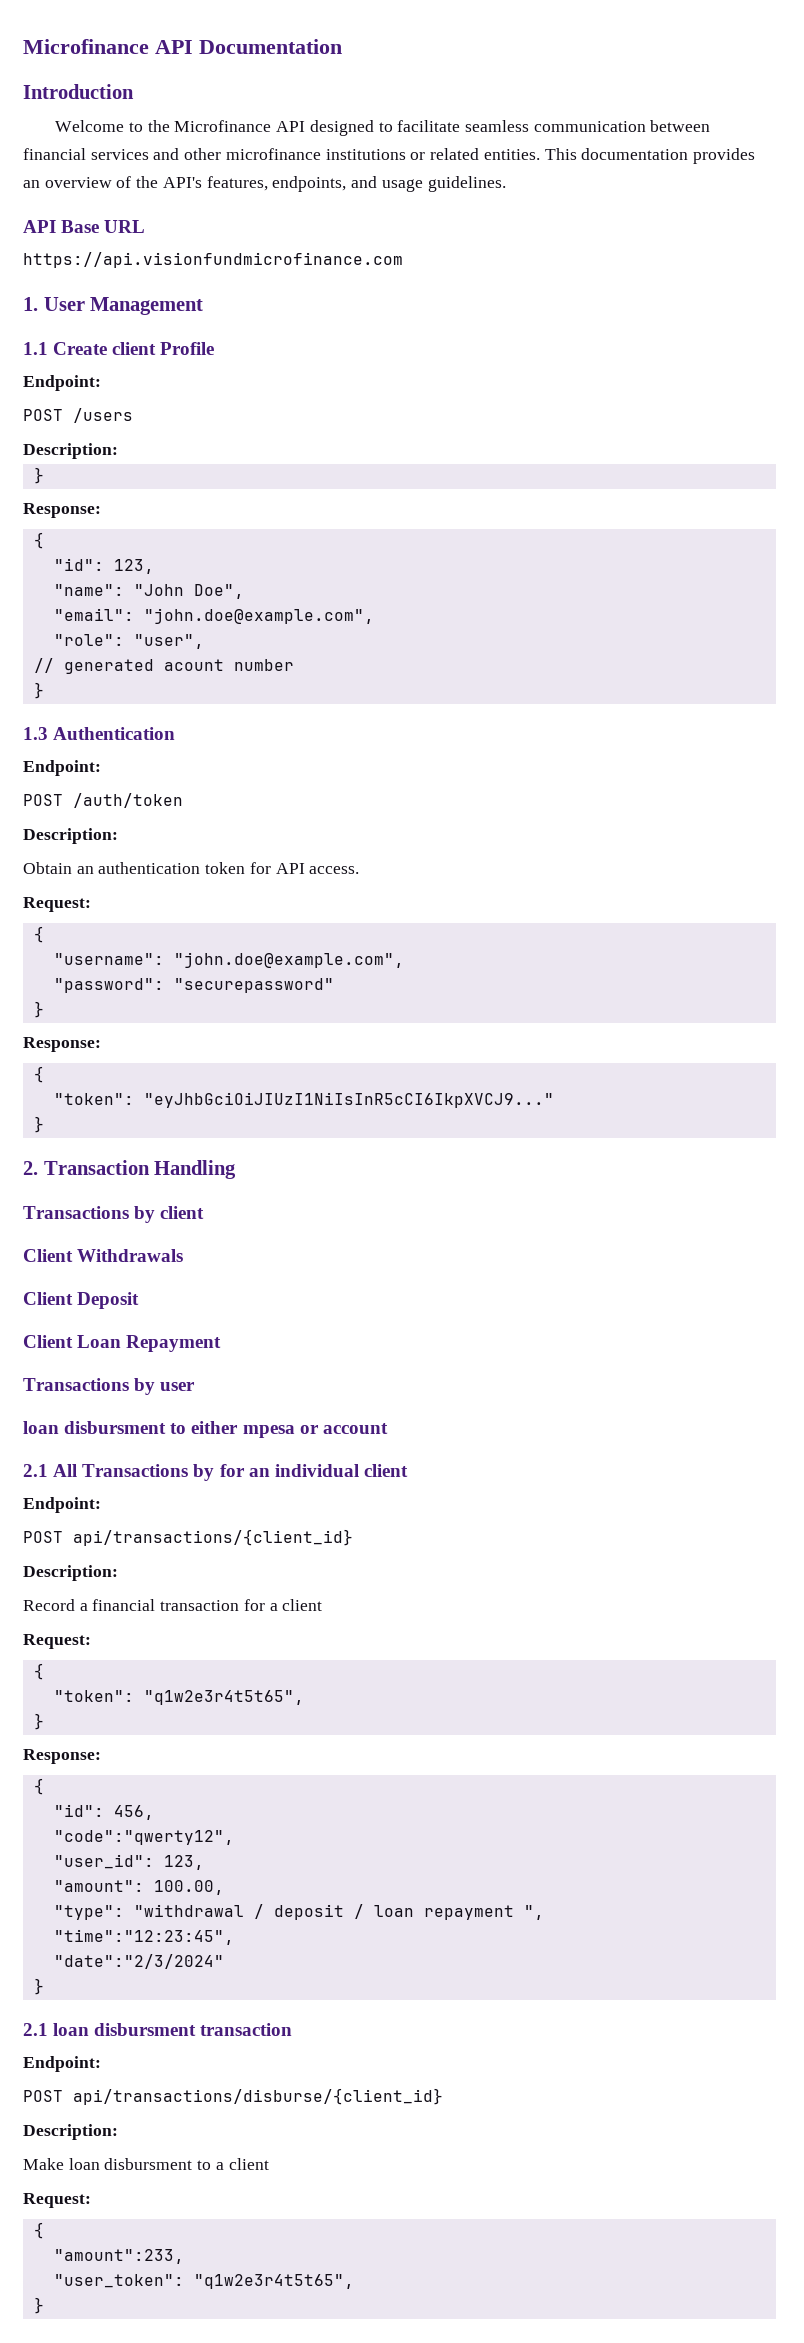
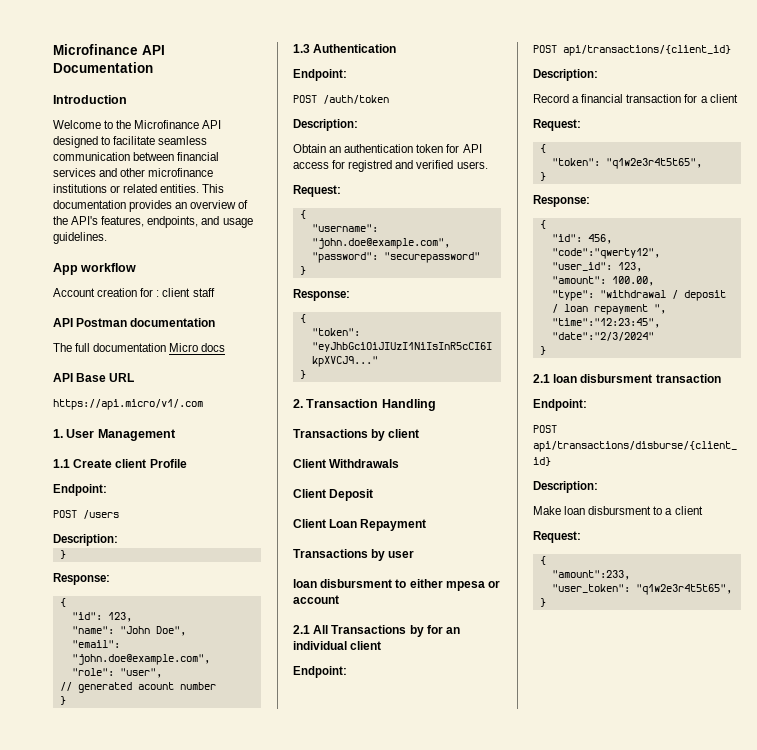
+ App workflow
+ Account creation for : client staff
+ API Postman documentation
+ The full documentation Micro docs
- https://api.visionfundmicrofinance.com
+ https://api.micro/v1/.com
- Obtain an authentication token for API access.
+ Obtain an authentication token for API access for registred and verified users.

